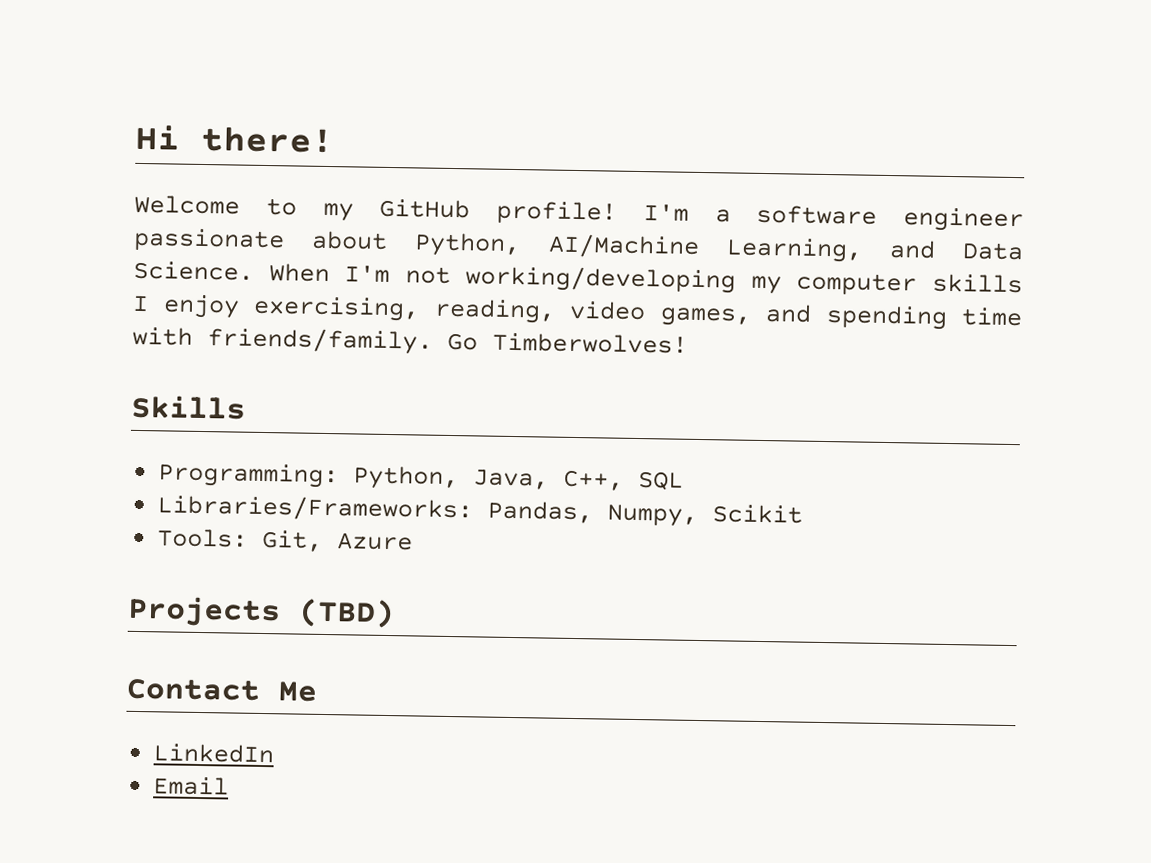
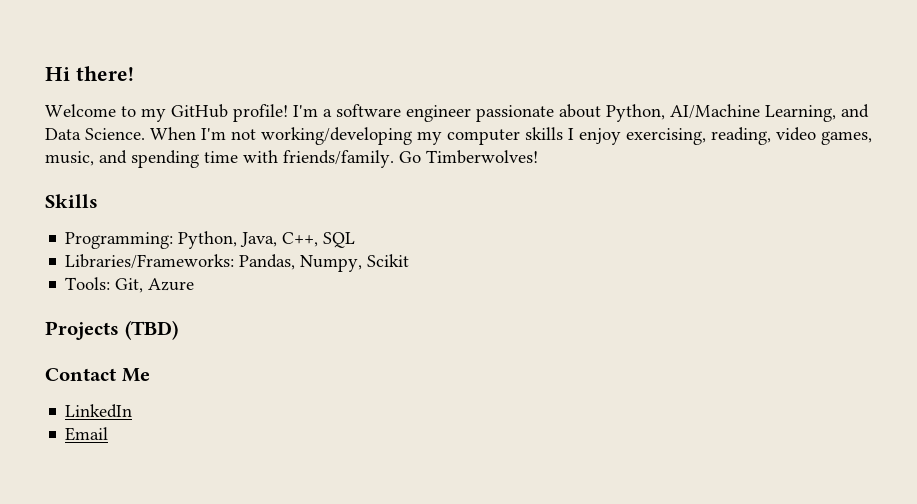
- When I'm not working/developing my computer skills I enjoy exercising, reading, video games, and spending time with friends/family.
+ When I'm not working/developing my computer skills I enjoy exercising, reading, video games, music, and spending time with friends/family.

